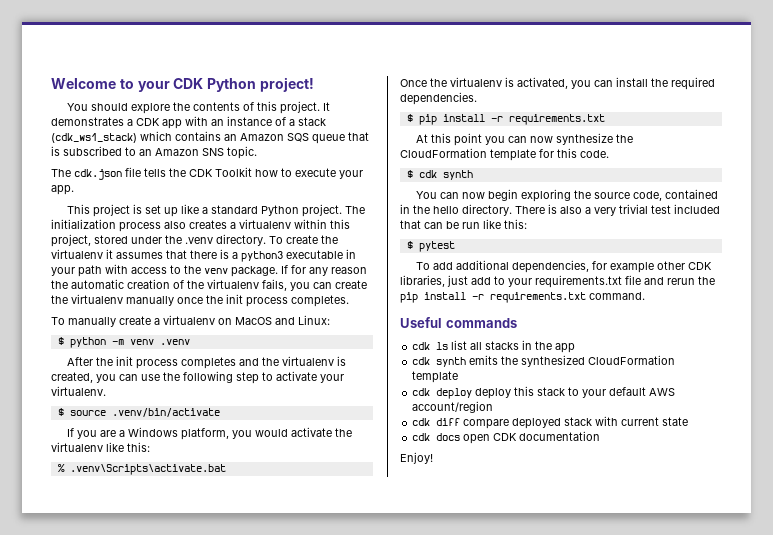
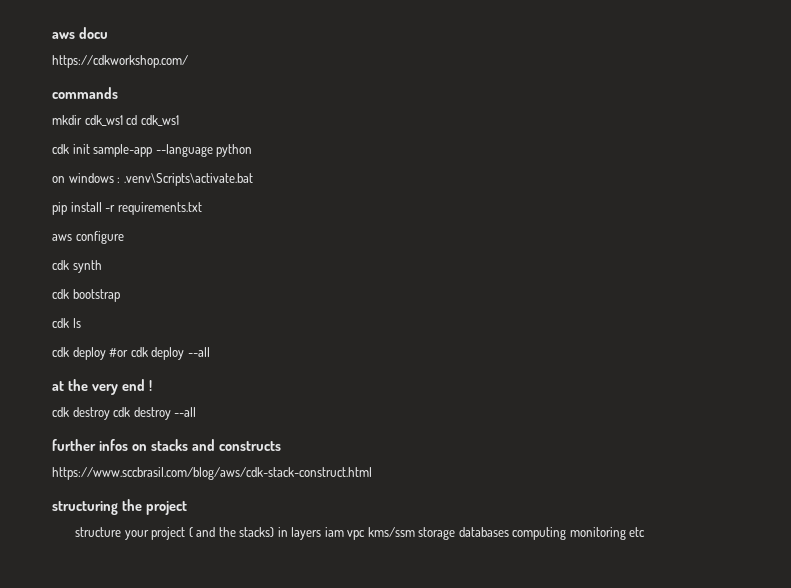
- Welcome to your CDK Python project!
- You should explore the contents of this project. It demonstrates a CDK app with an instance of a stack (cdk_ws1_stack) which contains an Amazon SQS queue that is subscribed to an Amazon SNS topic.
- The cdk.json file tells the CDK Toolkit how to execute your app.
- This project is set up like a standard Python project. The initialization process also creates a virtualenv within this project, stored under the .venv directory. To create the virtualenv it assumes that there is a python3 executable in your path with access to the venv package. If for any reason the automatic creation of the virtualenv fails, you can create the virtualenv manually once the init process completes.
- To manually create a virtualenv on MacOS and Linux:
- $ python -m venv .venv
- After the init process completes and the virtualenv is created, you can use the following step to activate your virtualenv.
- $ source .venv/bin/activate
- If you are a Windows platform, you would activate the virtualenv like this:
- % .venv\Scripts\activate.bat
- Once the virtualenv is activated, you can install the required dependencies.
- $ pip install -r requirements.txt
- At this point you can now synthesize the CloudFormation template for this code.
- $ cdk synth
- You can now begin exploring the source code, contained in the hello directory. There is also a very trivial test included that can be run like this:
- $ pytest
- To add additional dependencies, for example other CDK libraries, just add to your requirements.txt file and rerun the pip install -r requirements.txt command.
- Useful commands
- cdk ls list all stacks in the app
- cdk synth emits the synthesized CloudFormation template
- cdk deploy deploy this stack to your default AWS account/region
- cdk diff compare deployed stack with current state
- cdk docs open CDK documentation
- Enjoy!
+ aws docu
+ https://cdkworkshop.com/
+ commands
+ mkdir cdk_ws1 cd cdk_ws1
+ cdk init sample-app --language python
+ on windows : .venv\Scripts\activate.bat
+ pip install -r requirements.txt
+ aws configure
+ cdk synth
+ cdk bootstrap
+ cdk ls
+ cdk deploy #or cdk deploy --all
+ at the very end !
+ cdk destroy cdk destroy --all
+ further infos on stacks and constructs
+ https://www.sccbrasil.com/blog/aws/cdk-stack-construct.html
+ structuring the project
+ structure your project ( and the stacks) in layers iam vpc kms/ssm storage databases computing monitoring etc

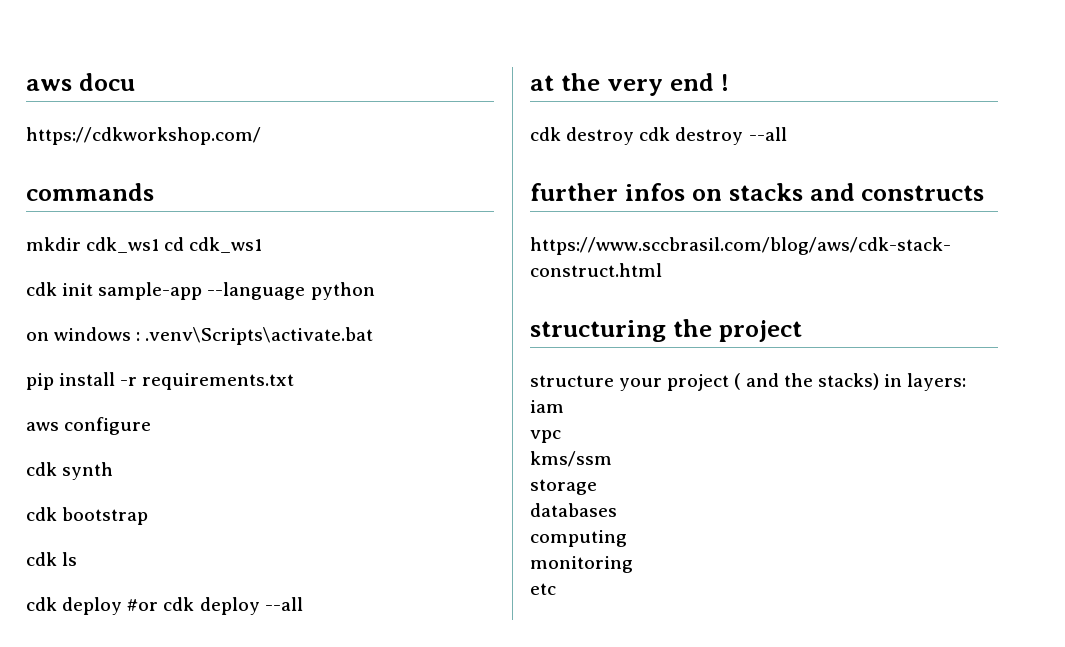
- structure your project ( and the stacks) in layers iam vpc kms/ssm storage databases computing monitoring etc
+ structure your project ( and the stacks) in layers: iam
+ vpc
+ kms/ssm
+ storage
+ databases
+ computing
+ monitoring
+ etc

